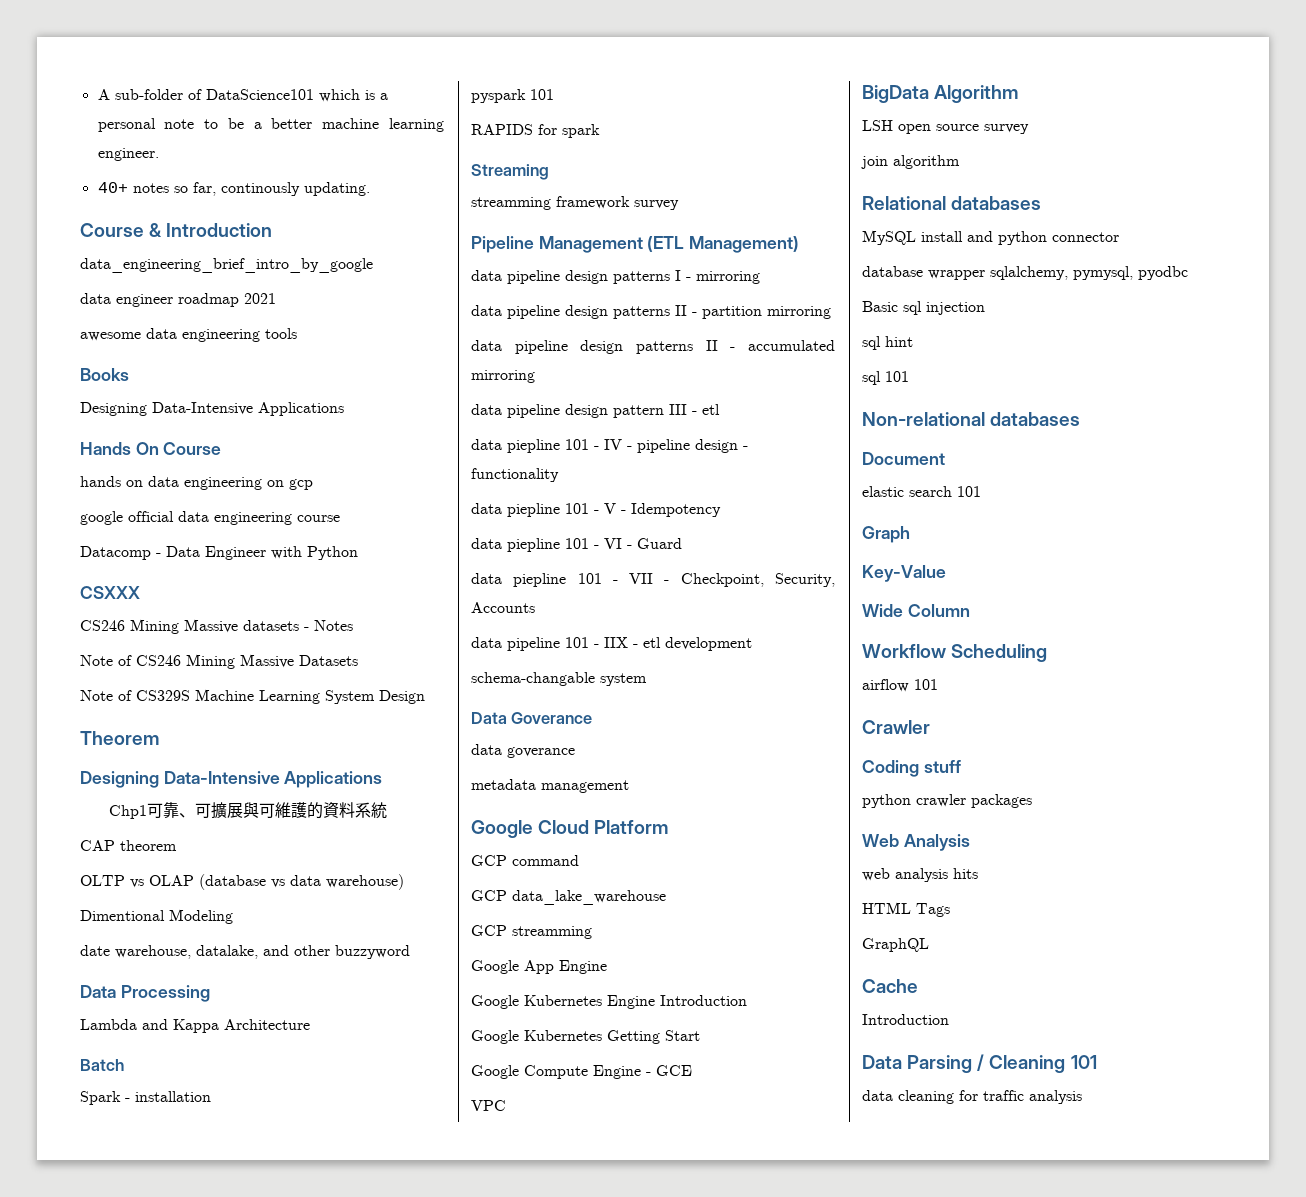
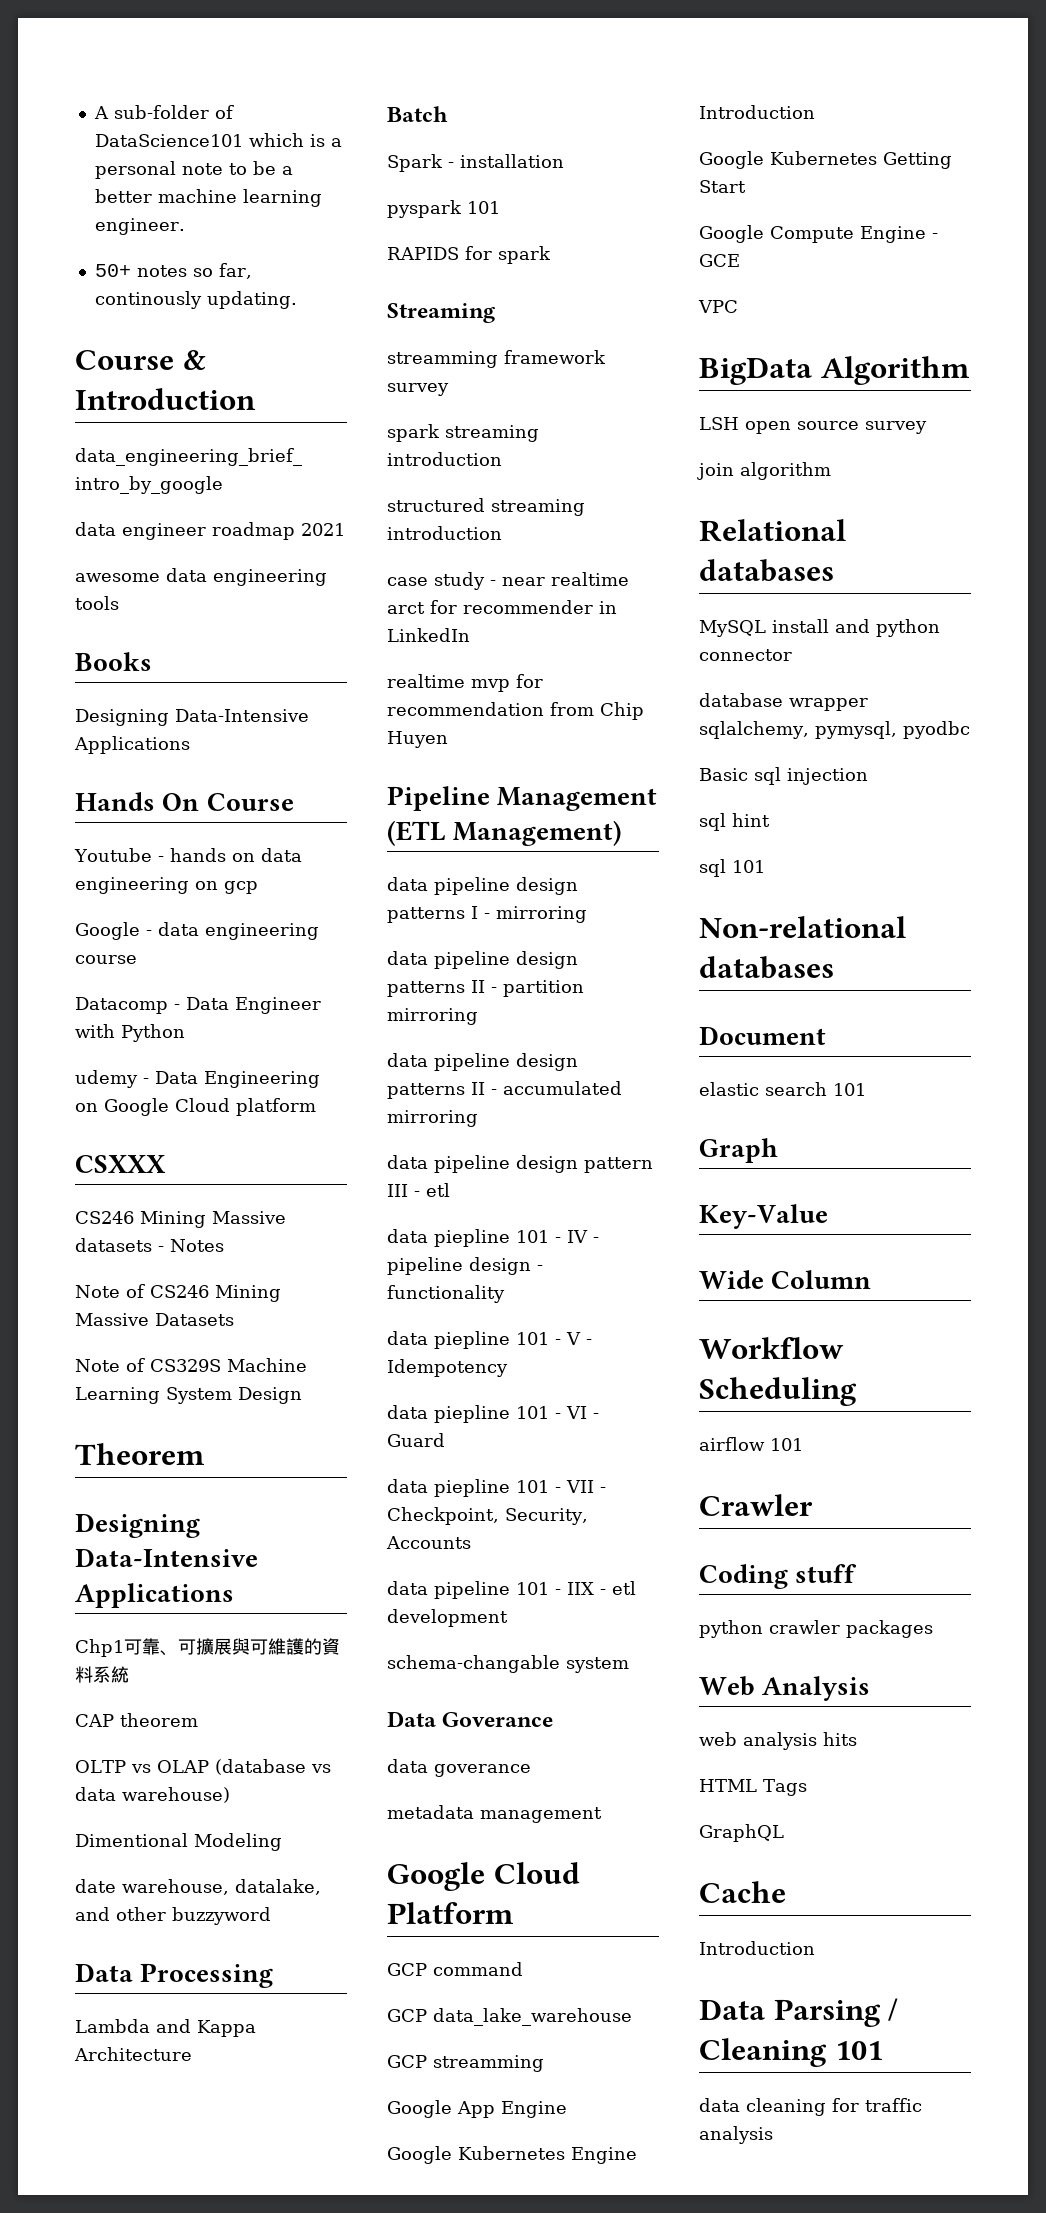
- 40+ notes so far, continously updating.
+ 50+ notes so far, continously updating.
- hands on data engineering on gcp
+ Youtube - hands on data engineering on gcp
- google official data engineering course
+ Google - data engineering course
+ udemy - Data Engineering on Google Cloud platform
+ spark streaming introduction
+ structured streaming introduction
+ case study - near realtime arct for recommender in LinkedIn
+ realtime mvp for recommendation from Chip Huyen

